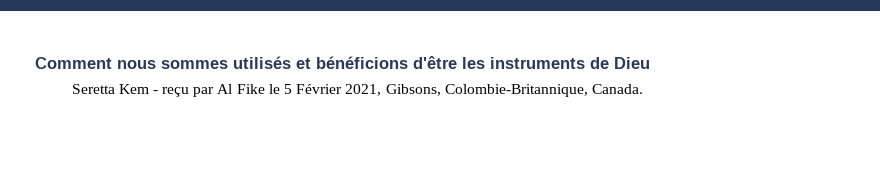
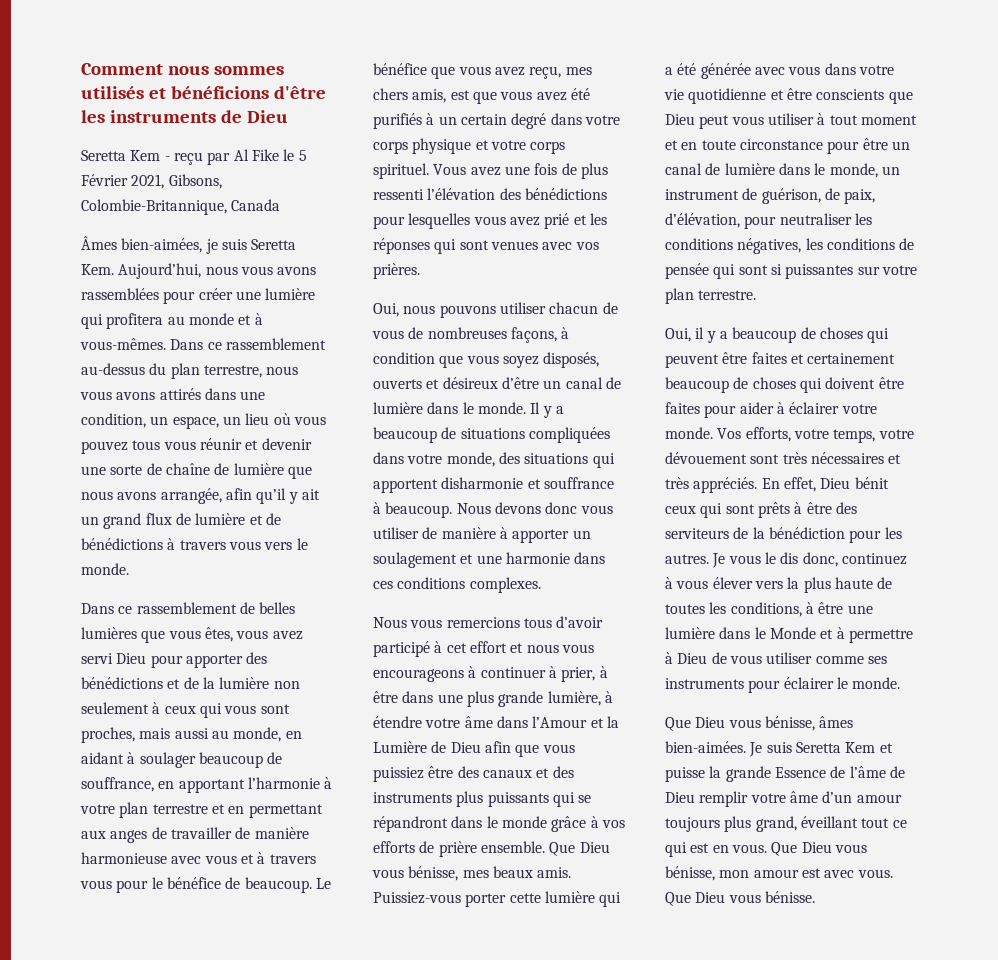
- Seretta Kem - reçu par Al Fike le 5 Février 2021, Gibsons, Colombie-Britannique, Canada.
+ Seretta Kem - reçu par Al Fike le 5 Février 2021, Gibsons, Colombie-Britannique, Canada
+ Âmes bien-aimées, je suis Seretta Kem. Aujourd’hui, nous vous avons rassemblées pour créer une lumière qui profitera au monde et à vous-mêmes. Dans ce rassemblement au-dessus du plan terrestre, nous vous avons attirés dans une condition, un espace, un lieu où vous pouvez tous vous réunir et devenir une sorte de chaîne de lumière que nous avons arrangée, afin qu’il y ait un grand flux de lumière et de bénédictions à travers vous vers le monde.
+ Dans ce rassemblement de belles lumières que vous êtes, vous avez servi Dieu pour apporter des bénédictions et de la lumière non seulement à ceux qui vous sont proches, mais aussi au monde, en aidant à soulager beaucoup de souffrance, en apportant l’harmonie à votre plan terrestre et en permettant aux anges de travailler de manière harmonieuse avec vous et à travers vous pour le bénéfice de beaucoup. Le bénéfice que vous avez reçu, mes chers amis, est que vous avez été purifiés à un certain degré dans votre corps physique et votre corps spirituel. Vous avez une fois de plus ressenti l’élévation des bénédictions pour lesquelles vous avez prié et les réponses qui sont venues avec vos prières.
+ Oui, nous pouvons utiliser chacun de vous de nombreuses façons, à condition que vous soyez disposés, ouverts et désireux d’être un canal de lumière dans le monde. Il y a beaucoup de situations compliquées dans votre monde, des situations qui apportent disharmonie et souffrance à beaucoup. Nous devons donc vous utiliser de manière à apporter un soulagement et une harmonie dans ces conditions complexes.
+ Nous vous remercions tous d’avoir participé à cet effort et nous vous encourageons à continuer à prier, à être dans une plus grande lumière, à étendre votre âme dans l’Amour et la Lumière de Dieu afin que vous puissiez être des canaux et des instruments plus puissants qui se répandront dans le monde grâce à vos efforts de prière ensemble. Que Dieu vous bénisse, mes beaux amis. Puissiez-vous porter cette lumière qui a été générée avec vous dans votre vie quotidienne et être conscients que Dieu peut vous utiliser à tout moment et en toute circonstance pour être un canal de lumière dans le monde, un instrument de guérison, de paix, d’élévation, pour neutraliser les conditions négatives, les conditions de pensée qui sont si puissantes sur votre plan terrestre.
+ Oui, il y a beaucoup de choses qui peuvent être faites et certainement beaucoup de choses qui doivent être faites pour aider à éclairer votre monde. Vos efforts, votre temps, votre dévouement sont très nécessaires et très appréciés. En effet, Dieu bénit ceux qui sont prêts à être des serviteurs de la bénédiction pour les autres. Je vous le dis donc, continuez à vous élever vers la plus haute de toutes les conditions, à être une lumière dans le Monde et à permettre à Dieu de vous utiliser comme ses instruments pour éclairer le monde.
+ Que Dieu vous bénisse, âmes bien-aimées. Je suis Seretta Kem et puisse la grande Essence de l’âme de Dieu remplir votre âme d’un amour toujours plus grand, éveillant tout ce qui est en vous. Que Dieu vous bénisse, mon amour est avec vous. Que Dieu vous bénisse.

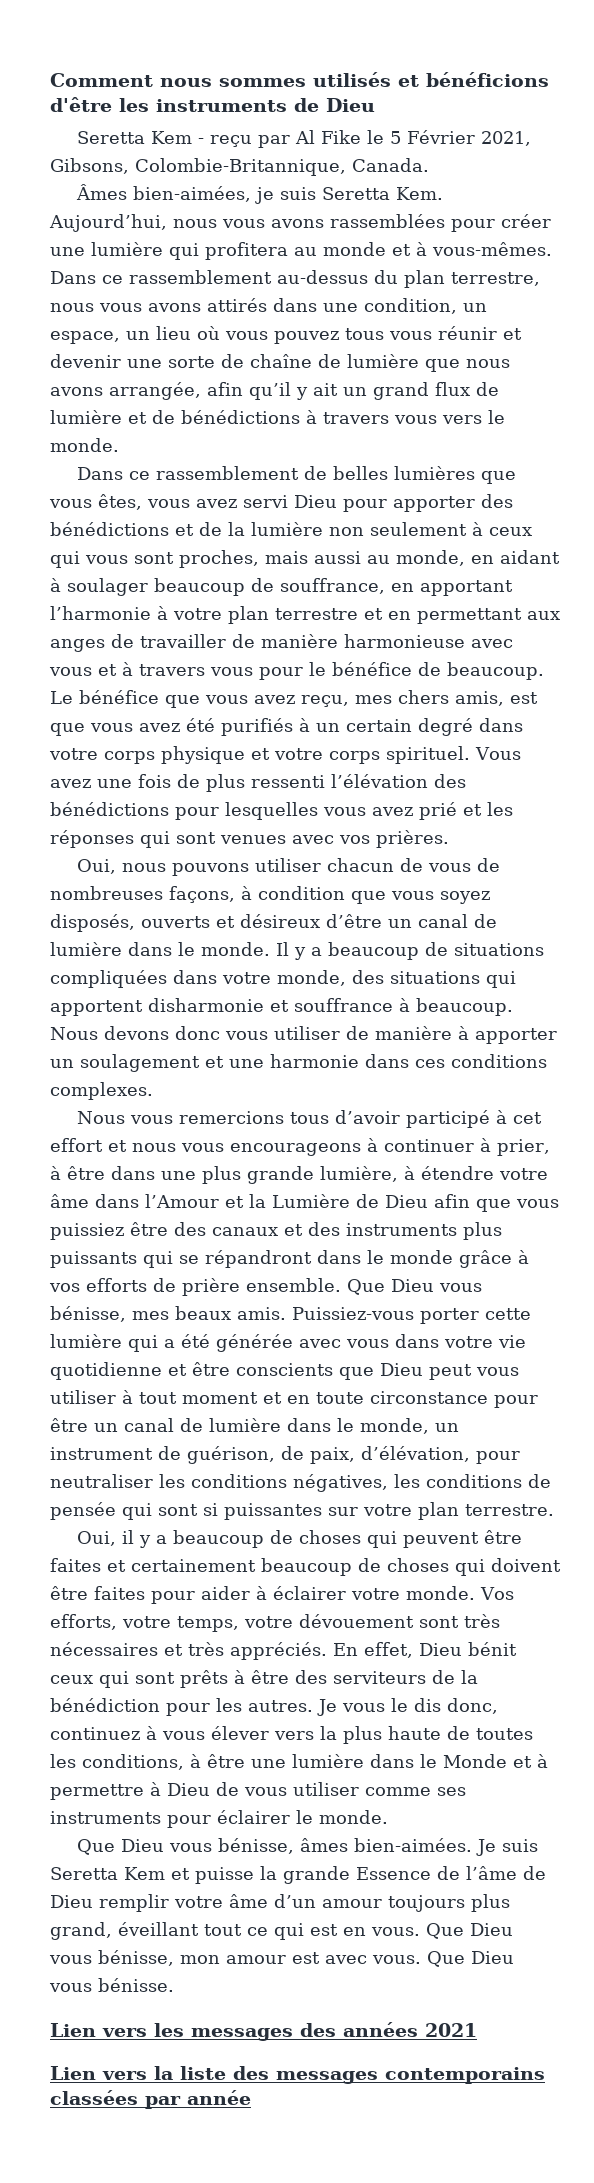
- Seretta Kem - reçu par Al Fike le 5 Février 2021, Gibsons, Colombie-Britannique, Canada
+ Seretta Kem - reçu par Al Fike le 5 Février 2021, Gibsons, Colombie-Britannique, Canada.
+ Lien vers les messages des années 2021
+ Lien vers la liste des messages contemporains classées par année

